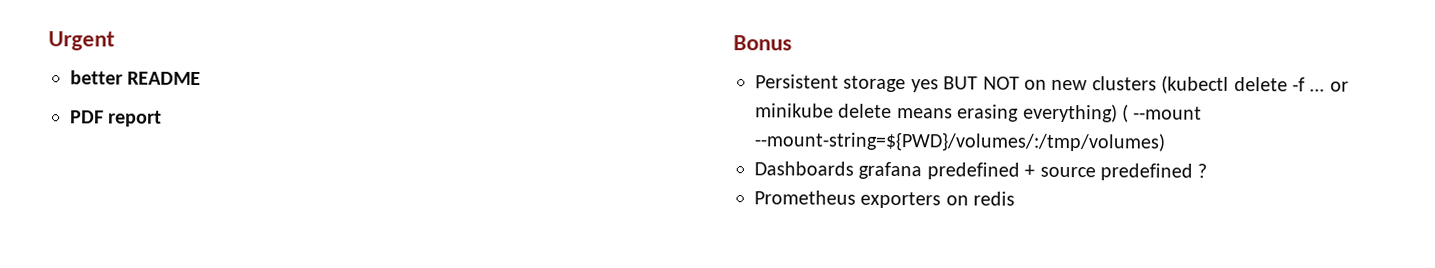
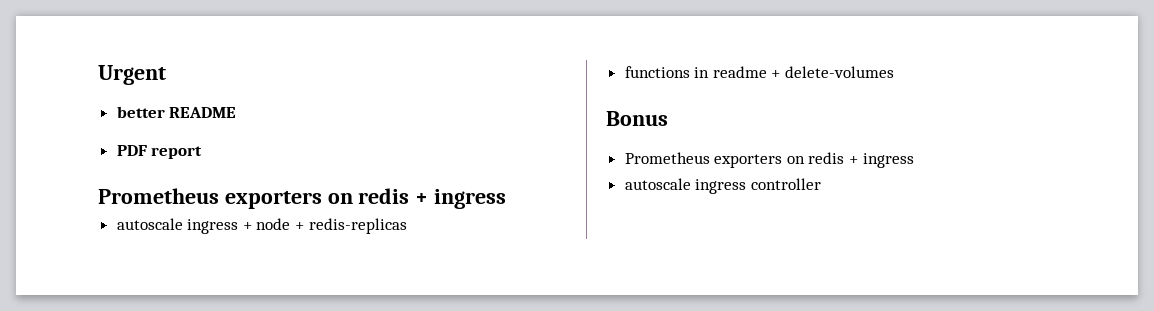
  PDF report
+ Prometheus exporters on redis + ingress
+ autoscale ingress + node + redis-replicas
+ functions in readme + delete-volumes
  Bonus
- Persistent storage yes BUT NOT on new clusters (kubectl delete -f ... or minikube delete means erasing everything) ( --mount --mount-string=${PWD}/volumes/:/tmp/volumes)
- Dashboards grafana predefined + source predefined ?
- Prometheus exporters on redis
+ Prometheus exporters on redis + ingress
+ autoscale ingress controller

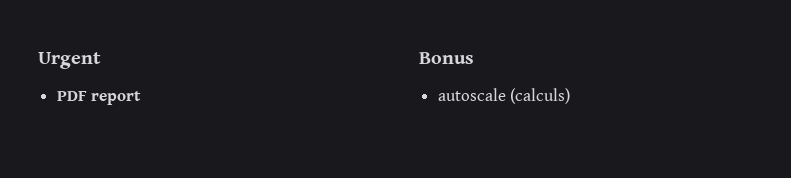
- better README
  PDF report
- Prometheus exporters on redis + ingress
- autoscale ingress + node + redis-replicas
- functions in readme + delete-volumes
  Bonus
- Prometheus exporters on redis + ingress
- autoscale ingress controller
+ autoscale (calculs)

